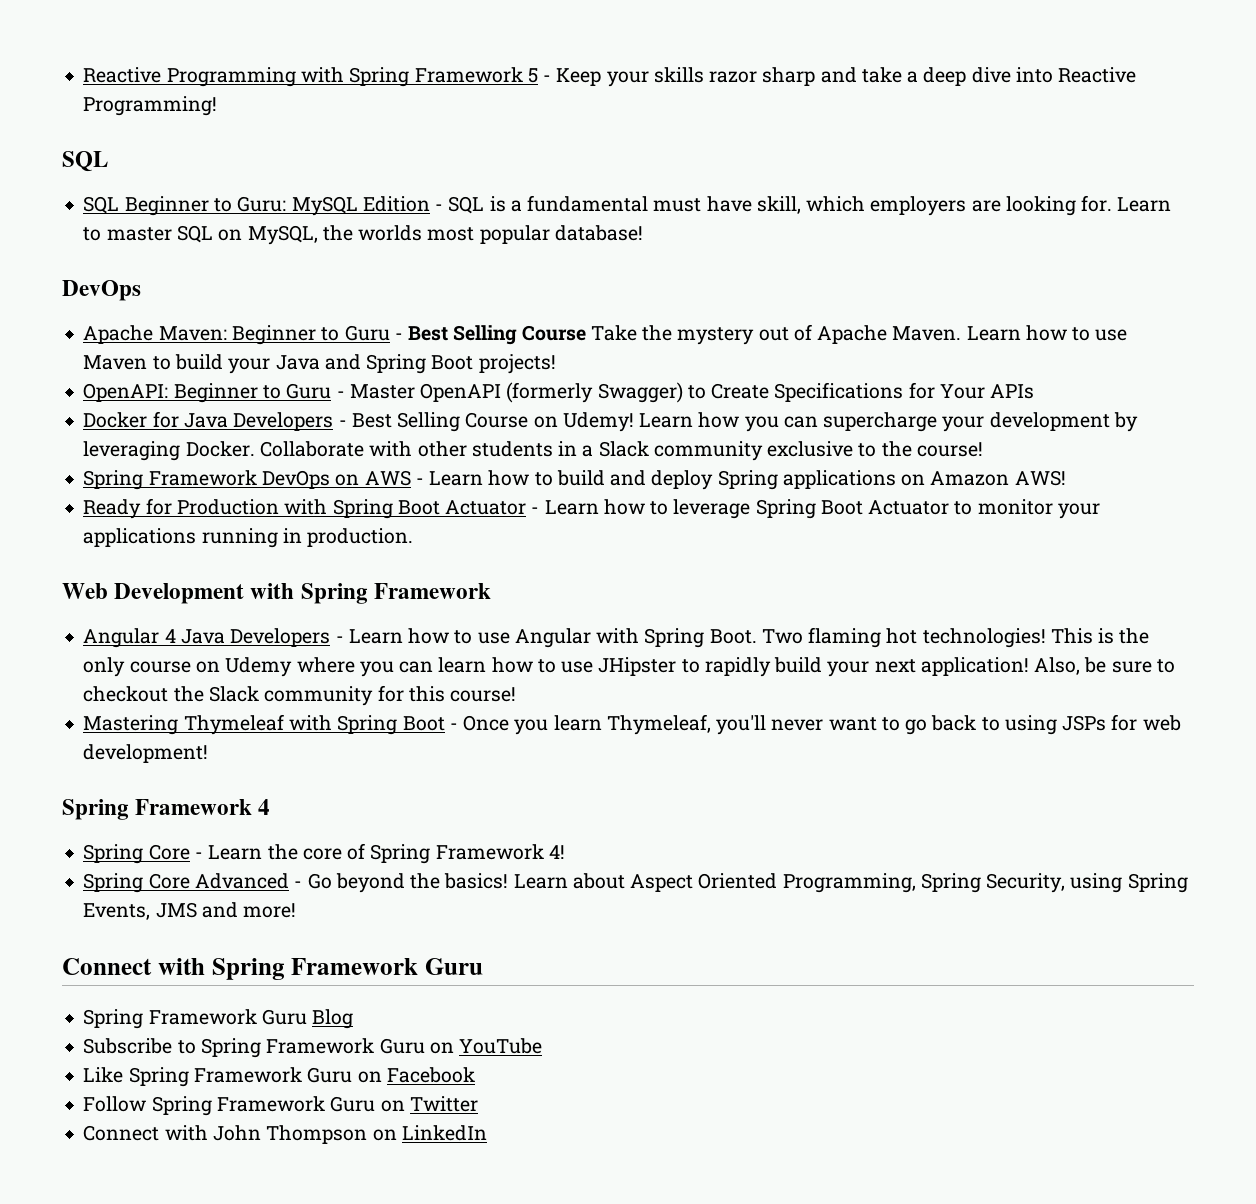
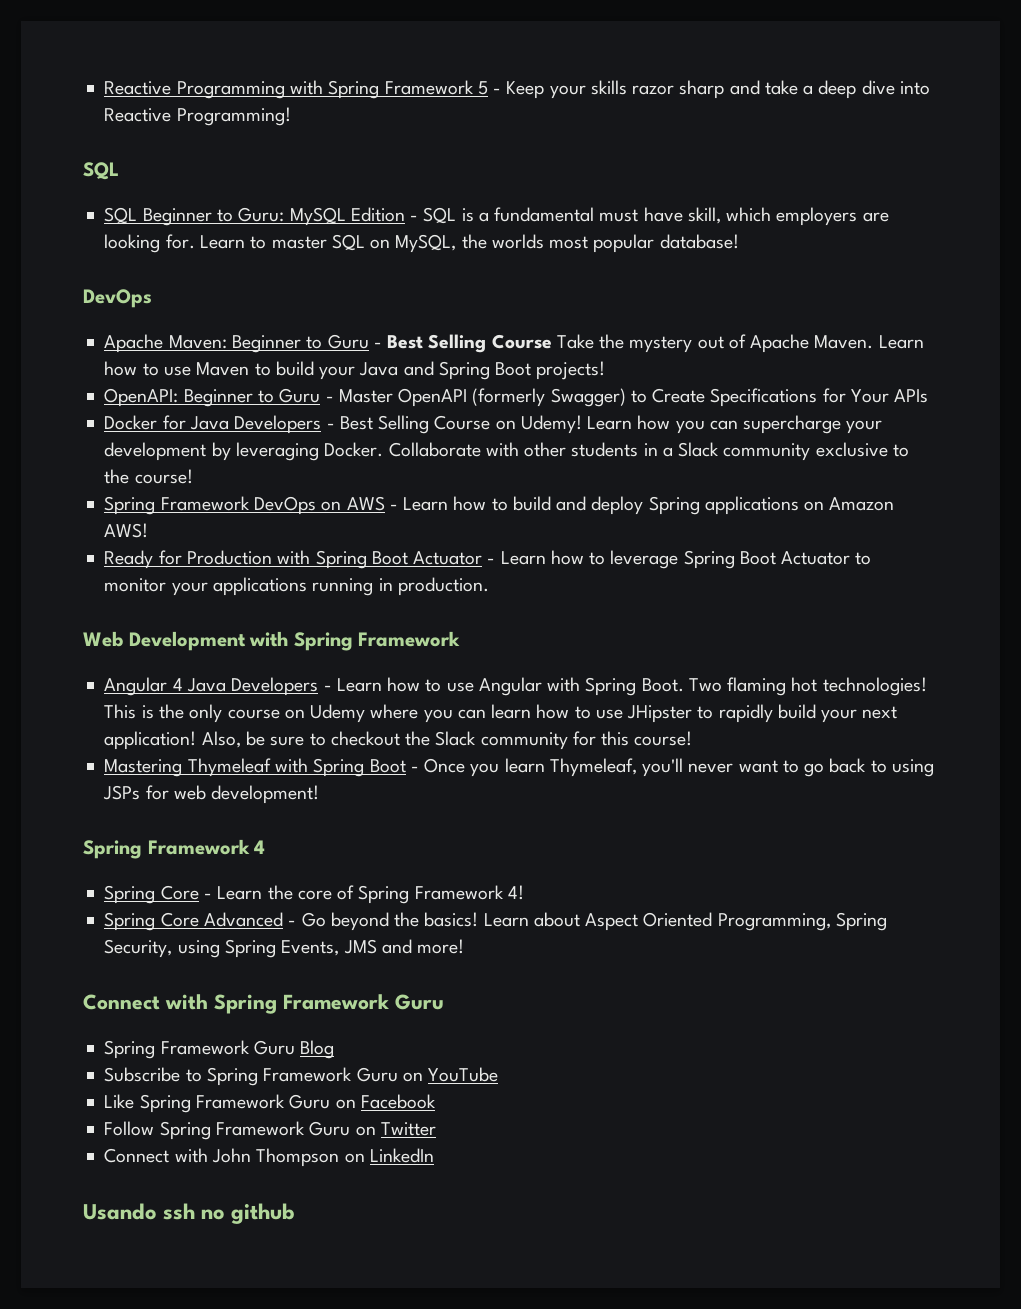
+ Usando ssh no github

